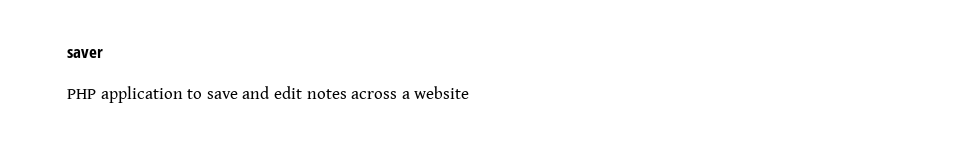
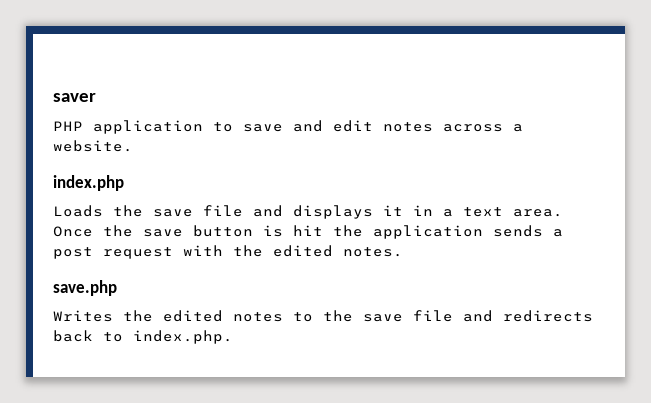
- PHP application to save and edit notes across a website
+ PHP application to save and edit notes across a website.
+ index.php
+ Loads the save file and displays it in a text area. Once the save button is hit the application sends a post request with the edited notes.
+ save.php
+ Writes the edited notes to the save file and redirects back to index.php.

